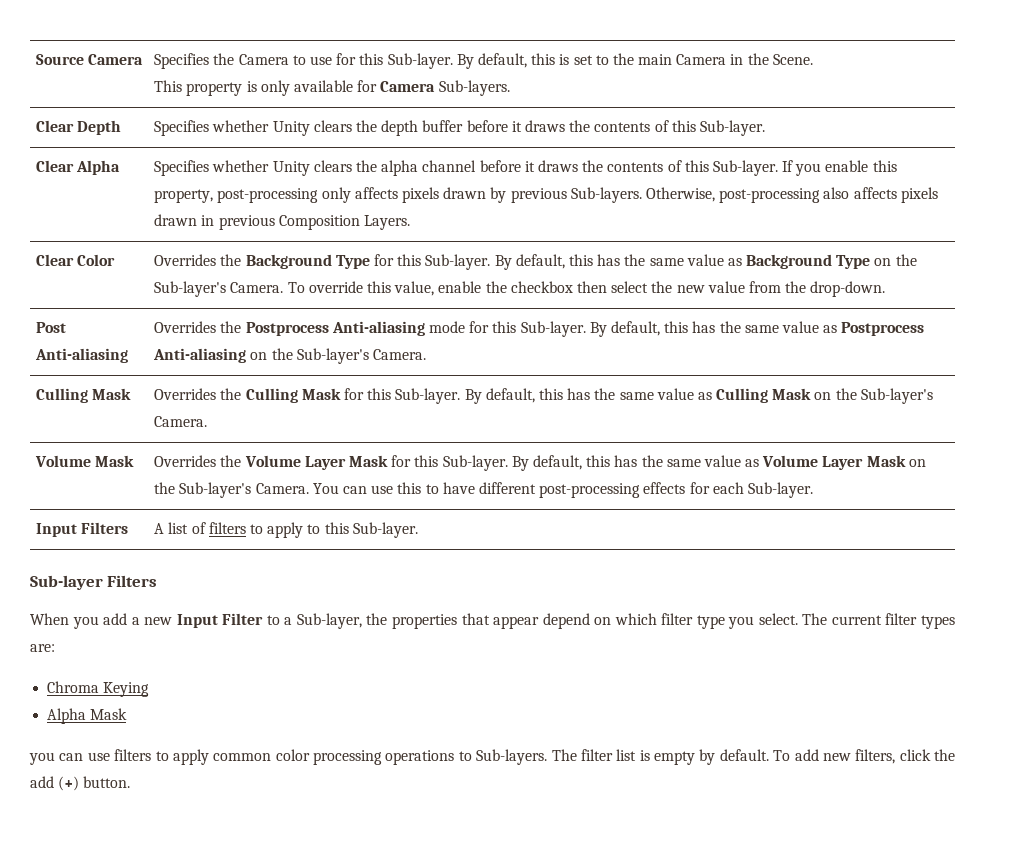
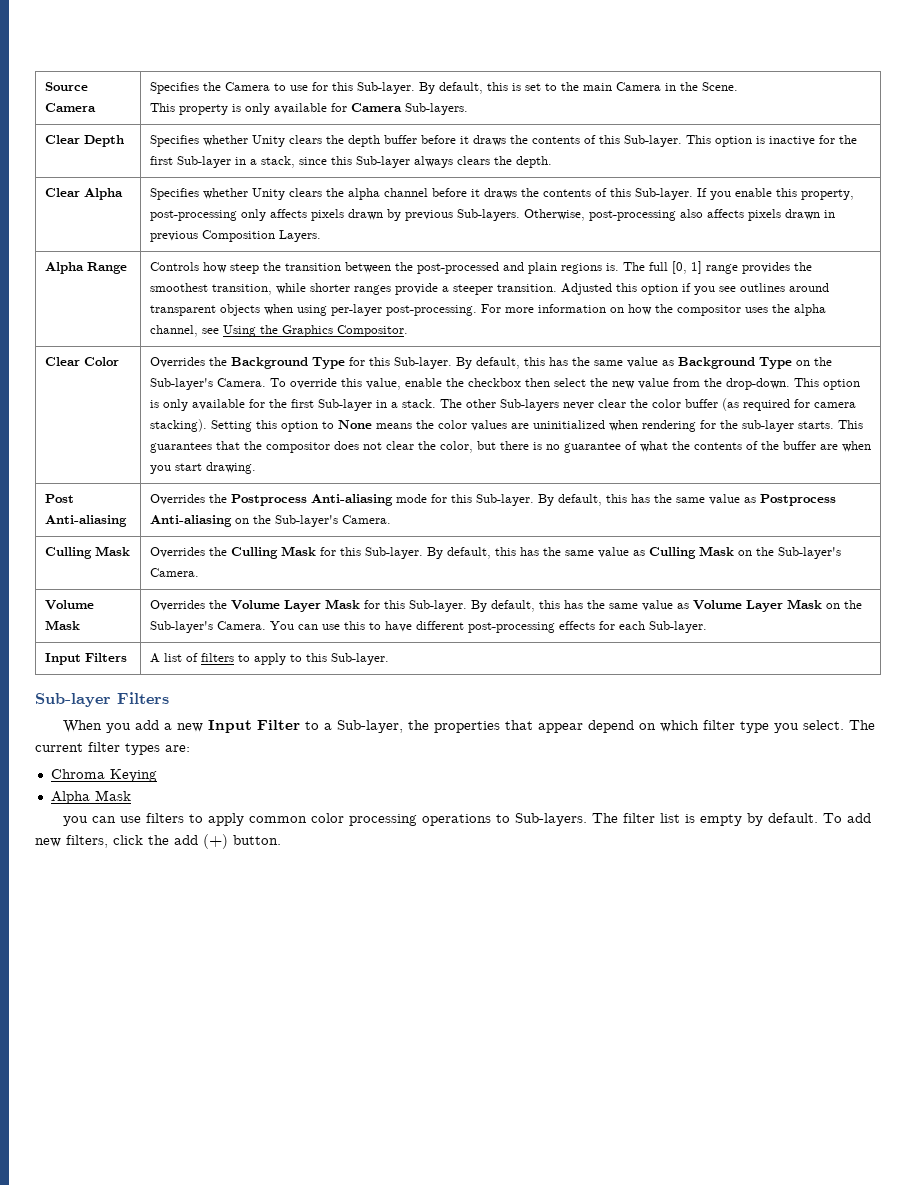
- Clear Depth | Specifies whether Unity clears the depth buffer before it draws the contents of this Sub-layer.
+ Clear Depth | Specifies whether Unity clears the depth buffer before it draws the contents of this Sub-layer. This option is inactive for the first Sub-layer in a stack, since this Sub-layer always clears the depth.
+ Alpha Range | Controls how steep the transition between the post-processed and plain regions is. The full [0, 1] range provides the smoothest transition, while shorter ranges provide a steeper transition. Adjusted this option if you see outlines around transparent objects when using per-layer post-processing. For more information on how the compositor uses the alpha channel, see Using the Graphics Compositor.
+ This option is only available for the first Sub-layer in a stack. The other Sub-layers never clear the color buffer (as required for camera stacking). Setting this option to None means the color values are uninitialized when rendering for the sub-layer starts. This guarantees that the compositor does not clear the color, but there is no guarantee of what the contents of the buffer are when you start drawing.

